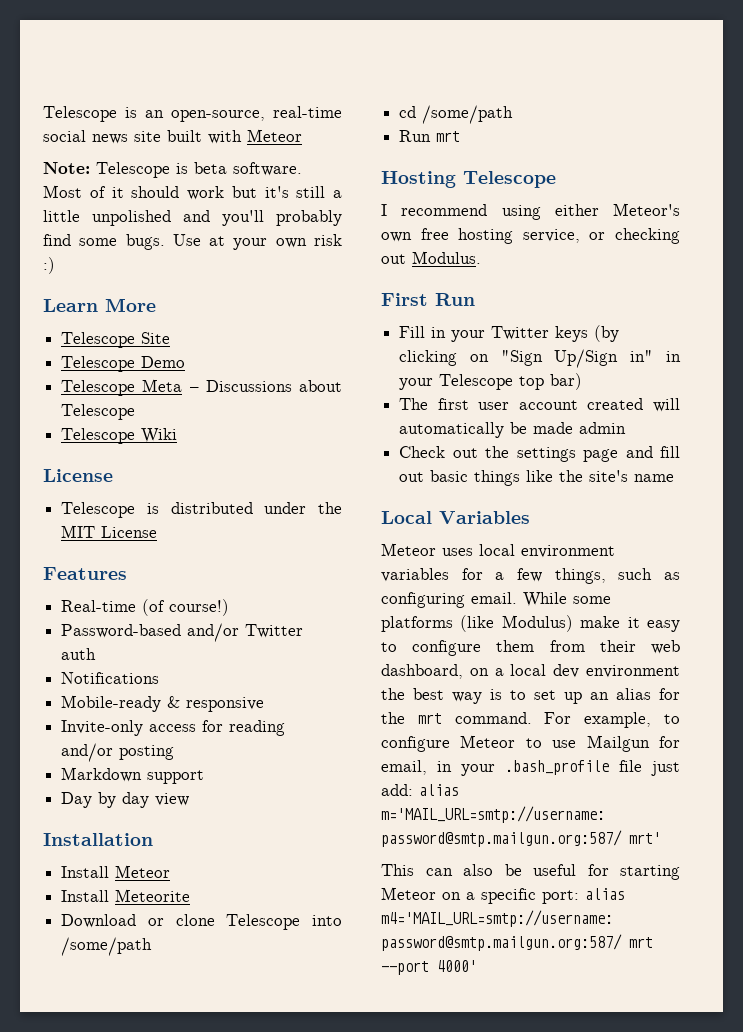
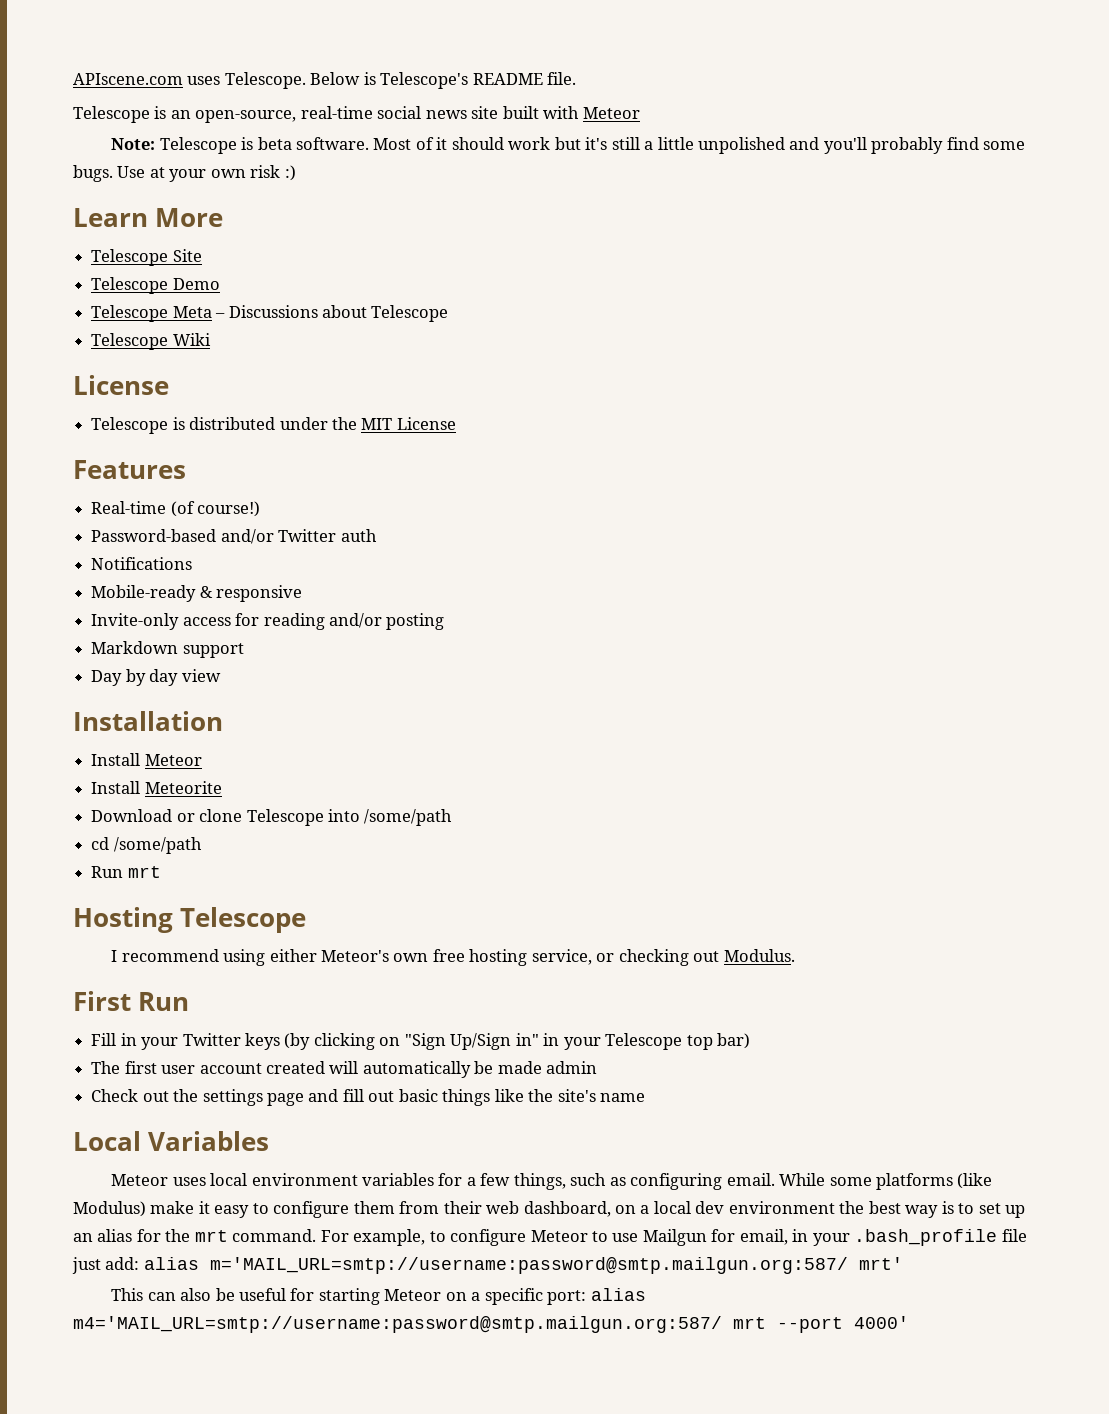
+ APIscene.com uses Telescope. Below is Telescope's README file.

